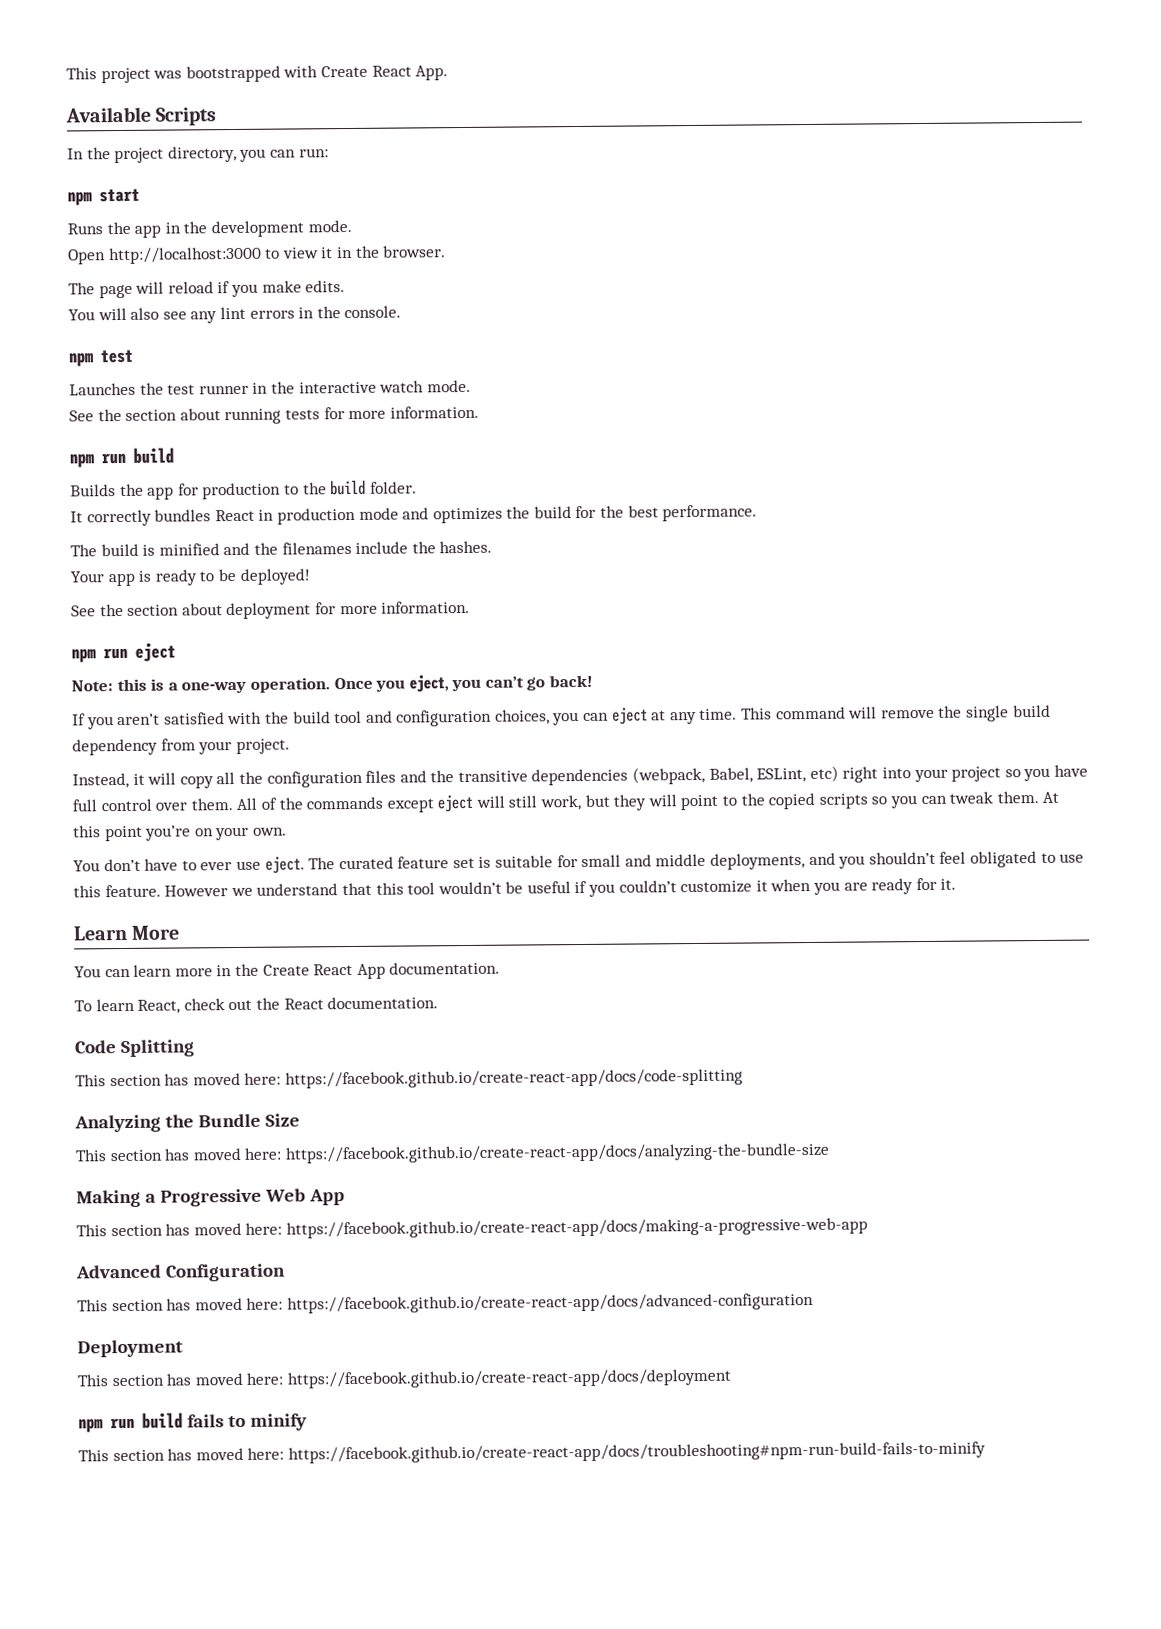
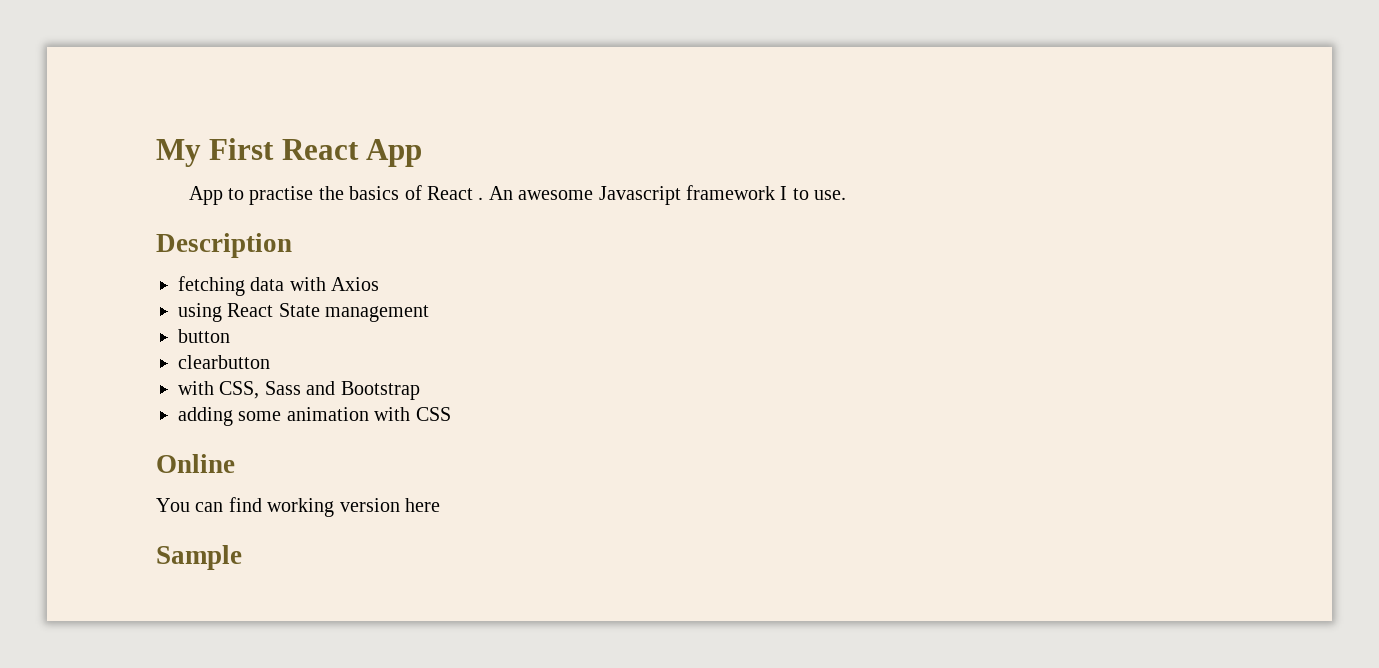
- This project was bootstrapped with Create React App.
- Available Scripts
- In the project directory, you can run:
- npm start
- Runs the app in the development mode.
- Open http://localhost:3000 to view it in the browser.
- The page will reload if you make edits.
- You will also see any lint errors in the console.
- npm test
- Launches the test runner in the interactive watch mode.
- See the section about running tests for more information.
- npm run build
- Builds the app for production to the build folder.
- It correctly bundles React in production mode and optimizes the build for the best performance.
- The build is minified and the filenames include the hashes.
- Your app is ready to be deployed!
- See the section about deployment for more information.
- npm run eject
- Note: this is a one-way operation. Once you eject, you can’t go back!
- If you aren’t satisfied with the build tool and configuration choices, you can eject at any time. This command will remove the single build dependency from your project.
- Instead, it will copy all the configuration files and the transitive dependencies (webpack, Babel, ESLint, etc) right into your project so you have full control over them. All of the commands except eject will still work, but they will point to the copied scripts so you can tweak them. At this point you’re on your own.
- You don’t have to ever use eject. The curated feature set is suitable for small and middle deployments, and you shouldn’t feel obligated to use this feature. However we understand that this tool wouldn’t be useful if you couldn’t customize it when you are ready for it.
- Learn More
- You can learn more in the Create React App documentation.
- To learn React, check out the React documentation.
- Code Splitting
- This section has moved here: https://facebook.github.io/create-react-app/docs/code-splitting
- Analyzing the Bundle Size
- This section has moved here: https://facebook.github.io/create-react-app/docs/analyzing-the-bundle-size
- Making a Progressive Web App
- This section has moved here: https://facebook.github.io/create-react-app/docs/making-a-progressive-web-app
- Advanced Configuration
- This section has moved here: https://facebook.github.io/create-react-app/docs/advanced-configuration
- Deployment
- This section has moved here: https://facebook.github.io/create-react-app/docs/deployment
- npm run build fails to minify
- This section has moved here: https://facebook.github.io/create-react-app/docs/troubleshooting#npm-run-build-fails-to-minify
+ My First React App
+ App to practise the basics of React . An awesome Javascript framework I to use.
+ Description
+ fetching data with Axios
+ using React State management
+ button
+ clearbutton
+ with CSS, Sass and Bootstrap
+ adding some animation with CSS
+ Online
+ You can find working version here
+ Sample

